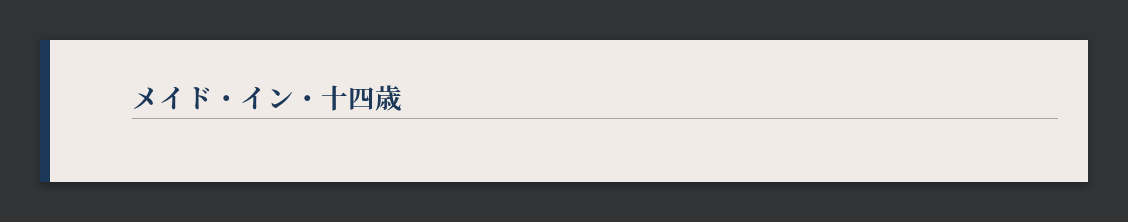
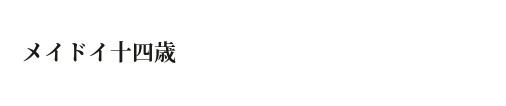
- メイド・イン・十四歳
+ メイドイ十四歳

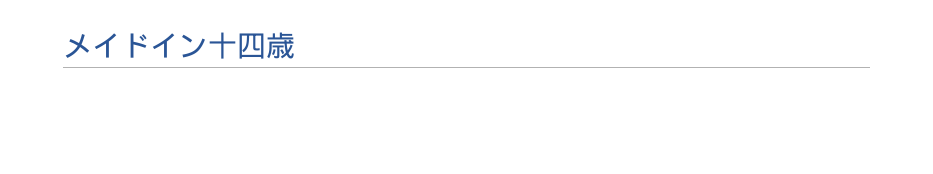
- メイドイ十四歳
+ メイドイン十四歳

